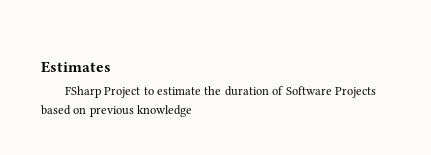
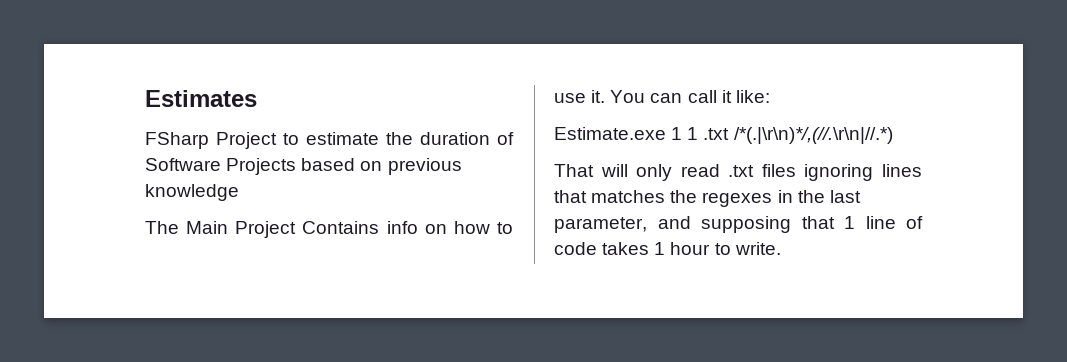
+ The Main Project Contains info on how to use it. You can call it like:
+ Estimate.exe 1 1 .txt /*(.|\r\n)*/,(//.\r\n|//.*)
+ That will only read .txt files ignoring lines that matches the regexes in the last parameter, and supposing that 1 line of code takes 1 hour to write.

